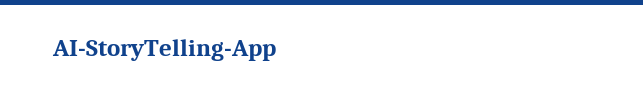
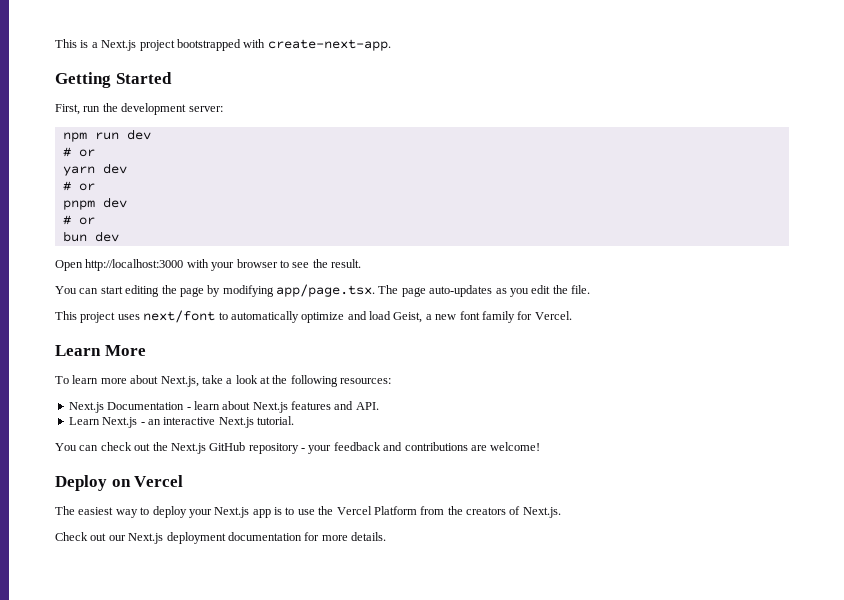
- AI-StoryTelling-App
+ This is a Next.js project bootstrapped with create-next-app.
+ Getting Started
+ First, run the development server:
+ npm run dev
+ # or
+ yarn dev
+ # or
+ pnpm dev
+ # or
+ bun dev
+ Open http://localhost:3000 with your browser to see the result.
+ You can start editing the page by modifying app/page.tsx. The page auto-updates as you edit the file.
+ This project uses next/font to automatically optimize and load Geist, a new font family for Vercel.
+ Learn More
+ To learn more about Next.js, take a look at the following resources:
+ Next.js Documentation - learn about Next.js features and API.
+ Learn Next.js - an interactive Next.js tutorial.
+ You can check out the Next.js GitHub repository - your feedback and contributions are welcome!
+ Deploy on Vercel
+ The easiest way to deploy your Next.js app is to use the Vercel Platform from the creators of Next.js.
+ Check out our Next.js deployment documentation for more details.

